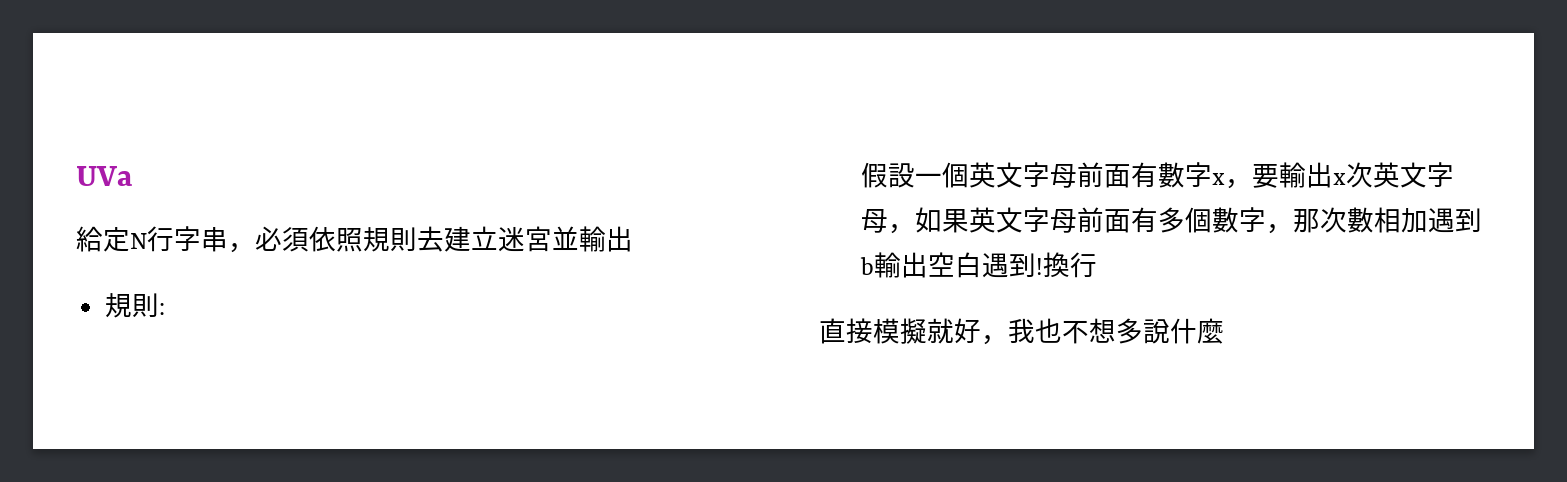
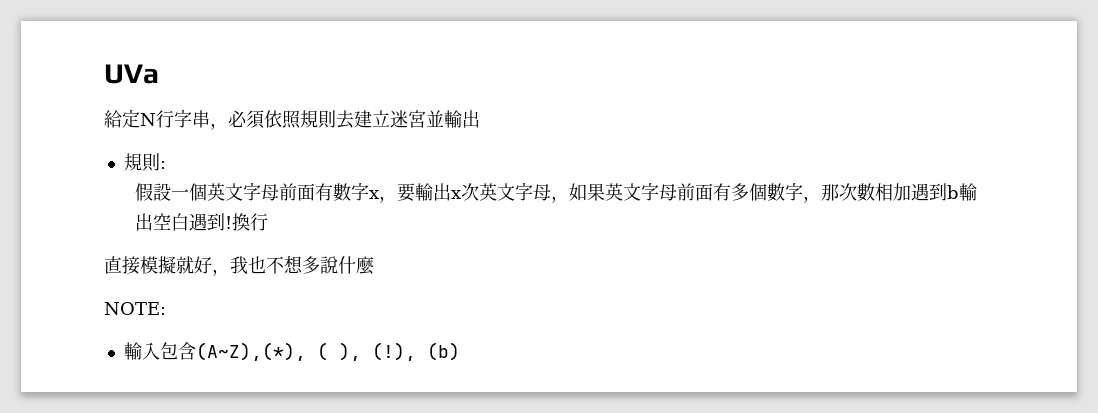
+ NOTE:
+ 輸入包含(A~Z),(*), ( ), (!), (b)

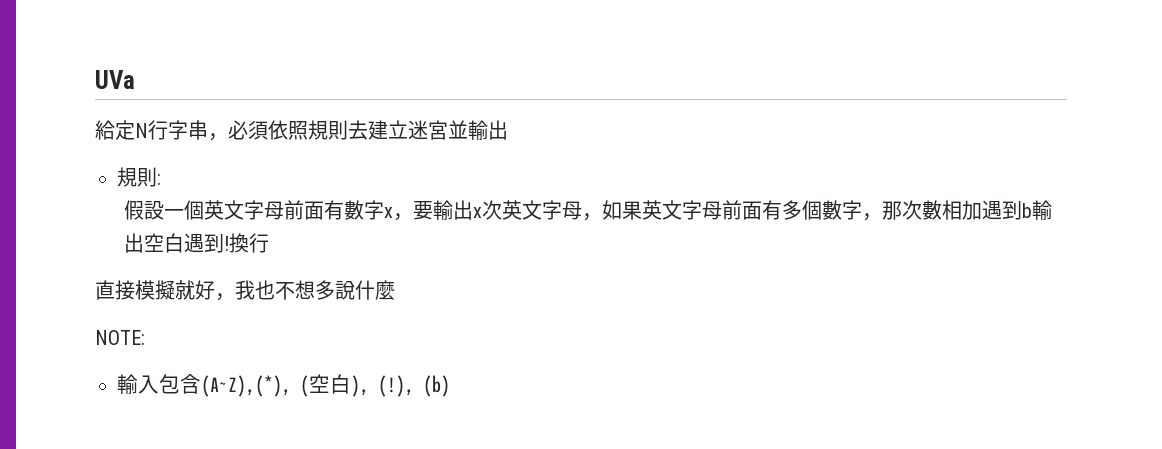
- 輸入包含(A~Z),(*), ( ), (!), (b)
+ 輸入包含(A~Z),(*), (空白), (!), (b)

